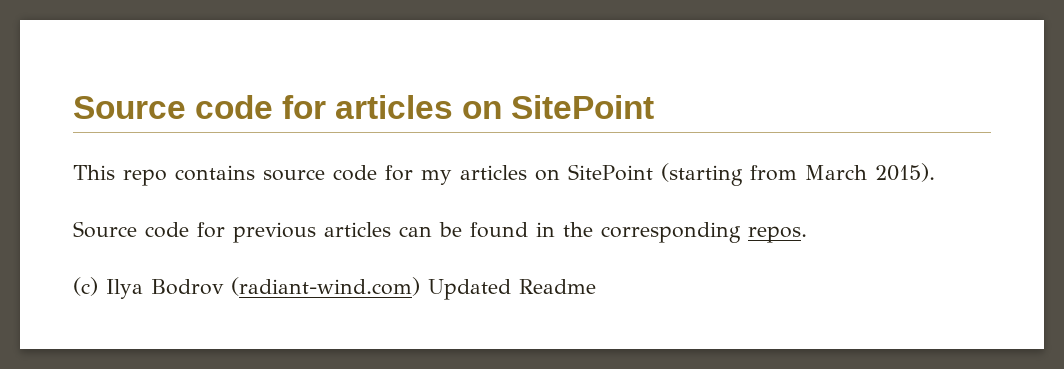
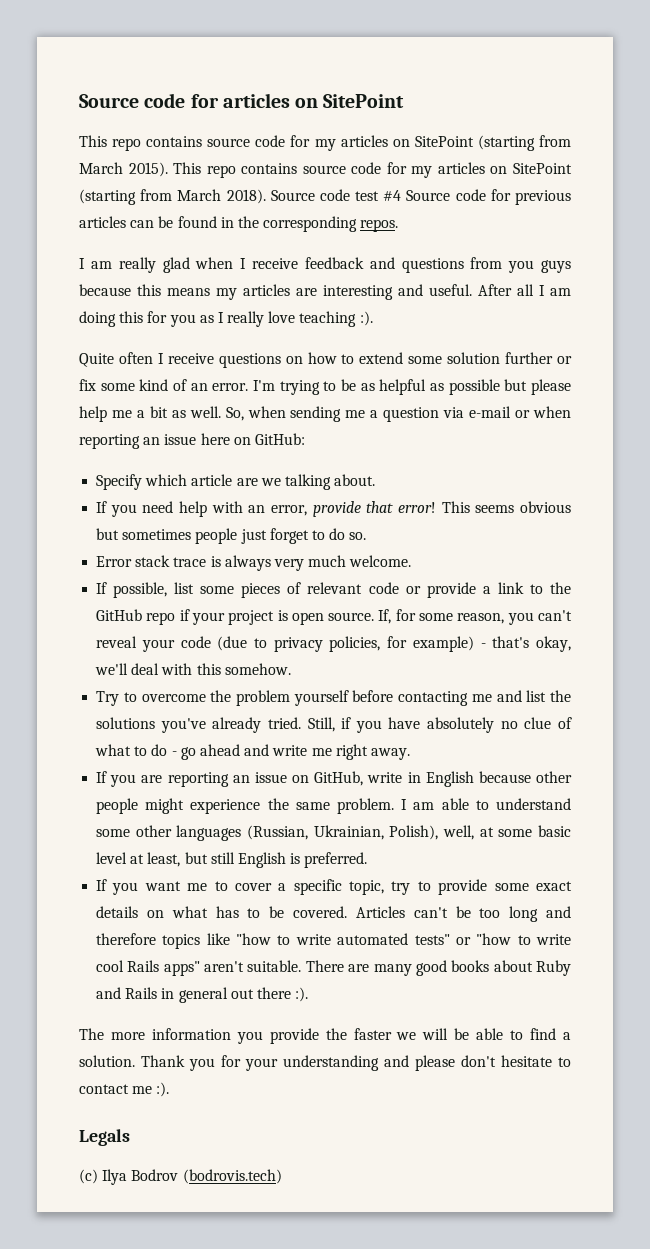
- This repo contains source code for my articles on SitePoint (starting from March 2015).
- Source code for previous articles can be found in the corresponding repos.
+ This repo contains source code for my articles on SitePoint (starting from March 2015). This repo contains source code for my articles on SitePoint (starting from March 2018). Source code test #4 Source code for previous articles can be found in the corresponding repos.
+ I am really glad when I receive feedback and questions from you guys because this means my articles are interesting and useful. After all I am doing this for you as I really love teaching :).
+ Quite often I receive questions on how to extend some solution further or fix some kind of an error. I'm trying to be as helpful as possible but please help me a bit as well. So, when sending me a question via e-mail or when reporting an issue here on GitHub:
+ Specify which article are we talking about.
+ If you need help with an error, provide that error! This seems obvious but sometimes people just forget to do so.
+ Error stack trace is always very much welcome.
+ If possible, list some pieces of relevant code or provide a link to the GitHub repo if your project is open source. If, for some reason, you can't reveal your code (due to privacy policies, for example) - that's okay, we'll deal with this somehow.
+ Try to overcome the problem yourself before contacting me and list the solutions you've already tried. Still, if you have absolutely no clue of what to do - go ahead and write me right away.
+ If you are reporting an issue on GitHub, write in English because other people might experience the same problem. I am able to understand some other languages (Russian, Ukrainian, Polish), well, at some basic level at least, but still English is preferred.
+ If you want me to cover a specific topic, try to provide some exact details on what has to be covered. Articles can't be too long and therefore topics like "how to write automated tests" or "how to write cool Rails apps" aren't suitable. There are many good books about Ruby and Rails in general out there :).
+ The more information you provide the faster we will be able to find a solution. Thank you for your understanding and please don't hesitate to contact me :).
+ Legals
- (c) Ilya Bodrov (radiant-wind.com) Updated Readme
+ (c) Ilya Bodrov (bodrovis.tech)

